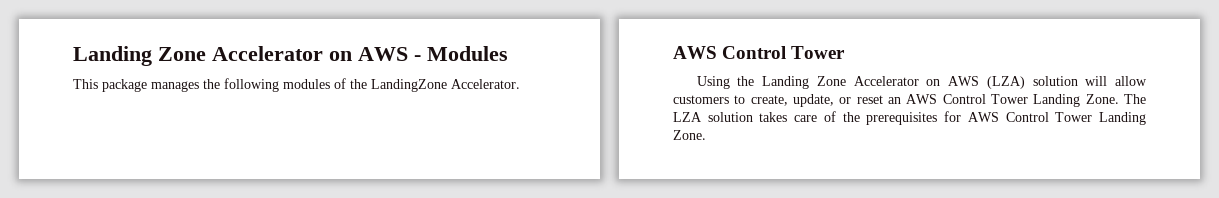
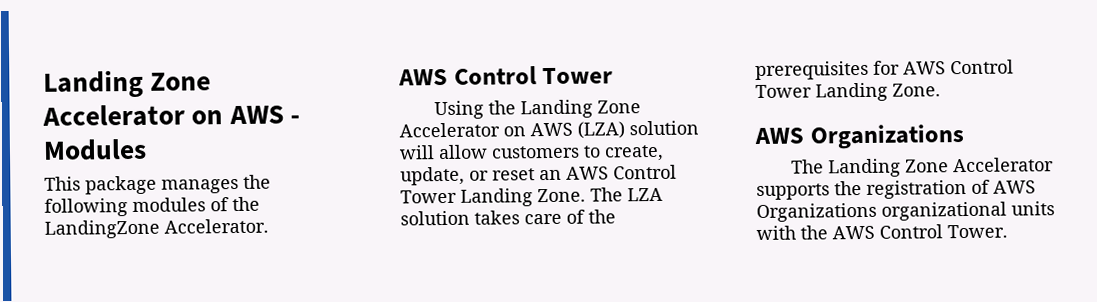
  The LZA solution takes care of the prerequisites for AWS Control Tower Landing Zone.
+ AWS Organizations
+ The Landing Zone Accelerator supports the registration of AWS Organizations organizational units with the AWS Control Tower.

